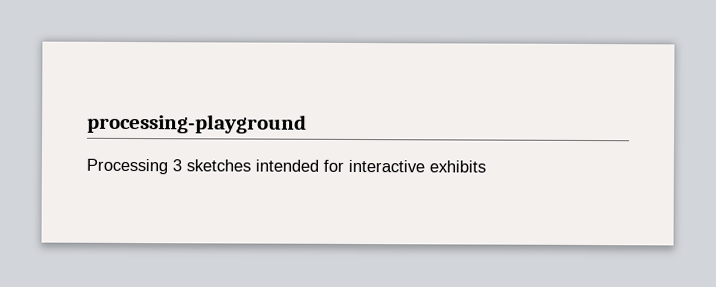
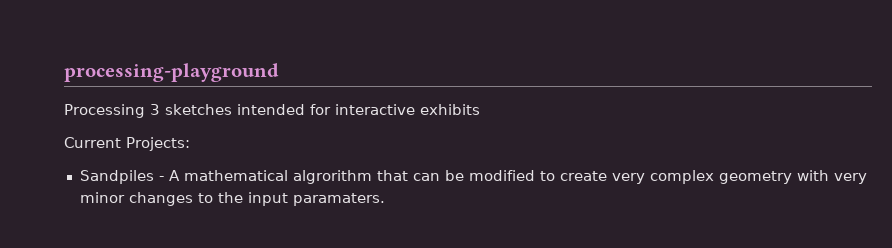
+ Current Projects:
+ Sandpiles - A mathematical algrorithm that can be modified to create very complex geometry with very minor changes to the input paramaters.

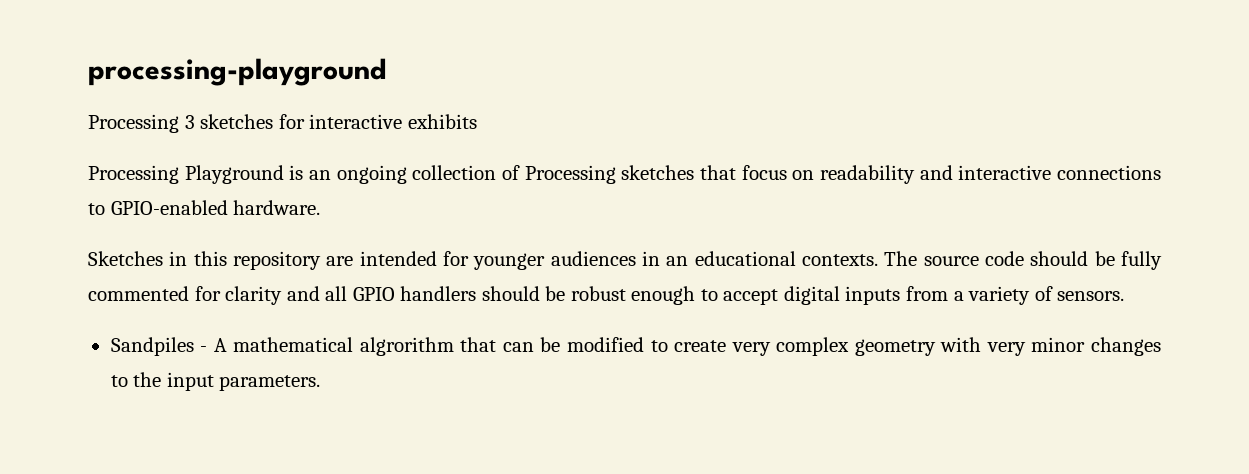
- Processing 3 sketches intended for interactive exhibits
+ Processing 3 sketches for interactive exhibits
- Current Projects:
+ Processing Playground is an ongoing collection of Processing sketches that focus on readability and interactive connections to GPIO-enabled hardware.
+ Sketches in this repository are intended for younger audiences in an educational contexts. The source code should be fully commented for clarity and all GPIO handlers should be robust enough to accept digital inputs from a variety of sensors.
- Sandpiles - A mathematical algrorithm that can be modified to create very complex geometry with very minor changes to the input paramaters.
+ Sandpiles - A mathematical algrorithm that can be modified to create very complex geometry with very minor changes to the input parameters.

